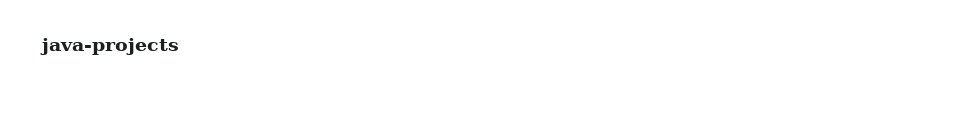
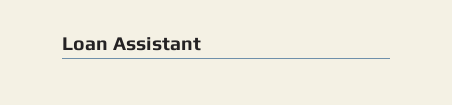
- java-projects
+ Loan Assistant

